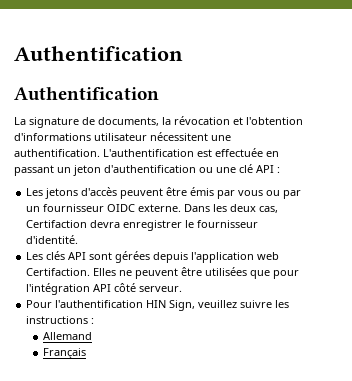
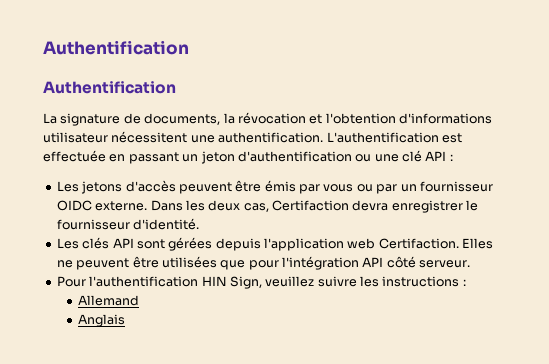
- Français
+ Anglais

